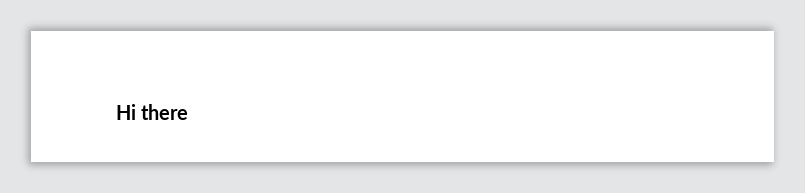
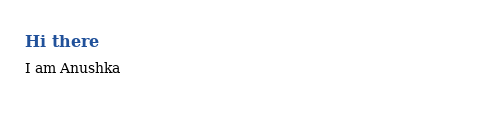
+ I am Anushka

